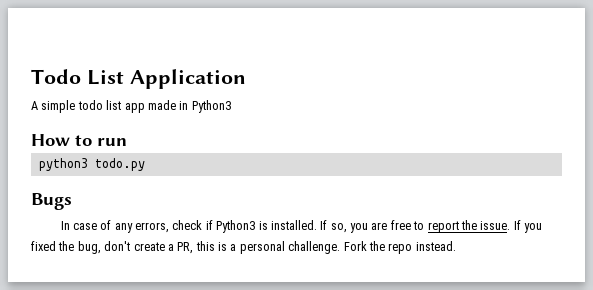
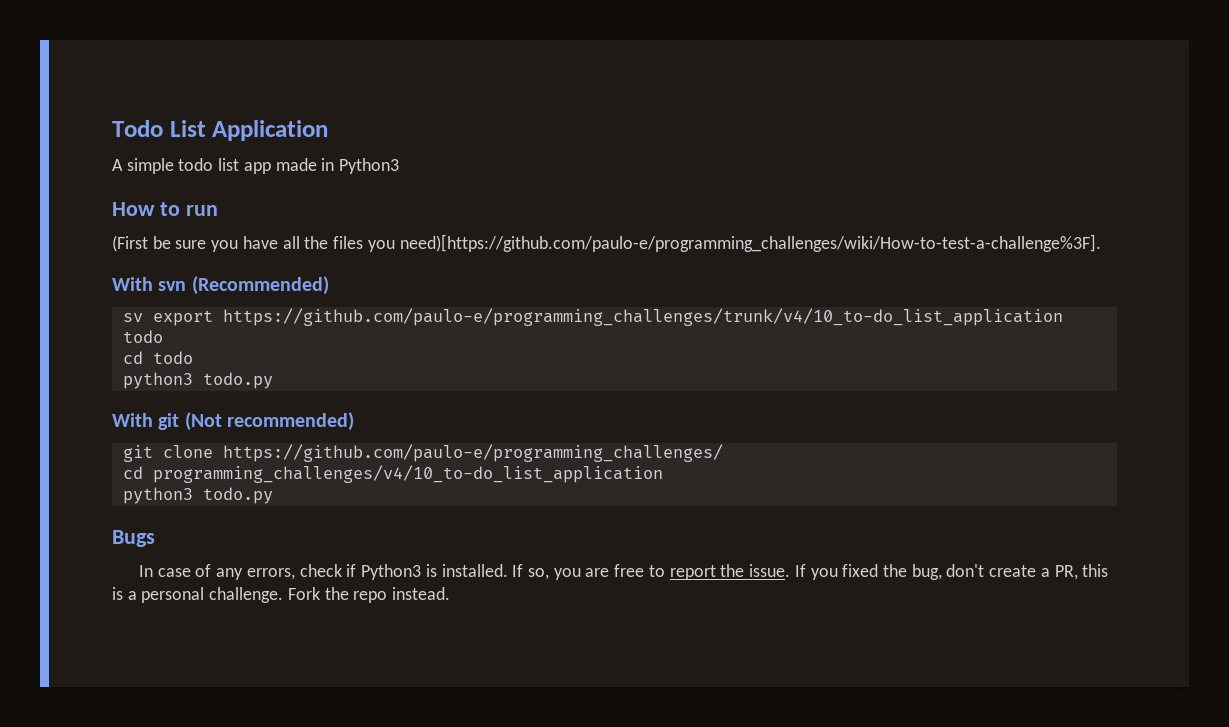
+ (First be sure you have all the files you need)[https://github.com/paulo-e/programming_challenges/wiki/How-to-test-a-challenge%3F].
+ With svn (Recommended)
+ sv export https://github.com/paulo-e/programming_challenges/trunk/v4/10_to-do_list_application todo
+ cd todo
+ python3 todo.py
+ With git (Not recommended)
+ git clone https://github.com/paulo-e/programming_challenges/
+ cd programming_challenges/v4/10_to-do_list_application

